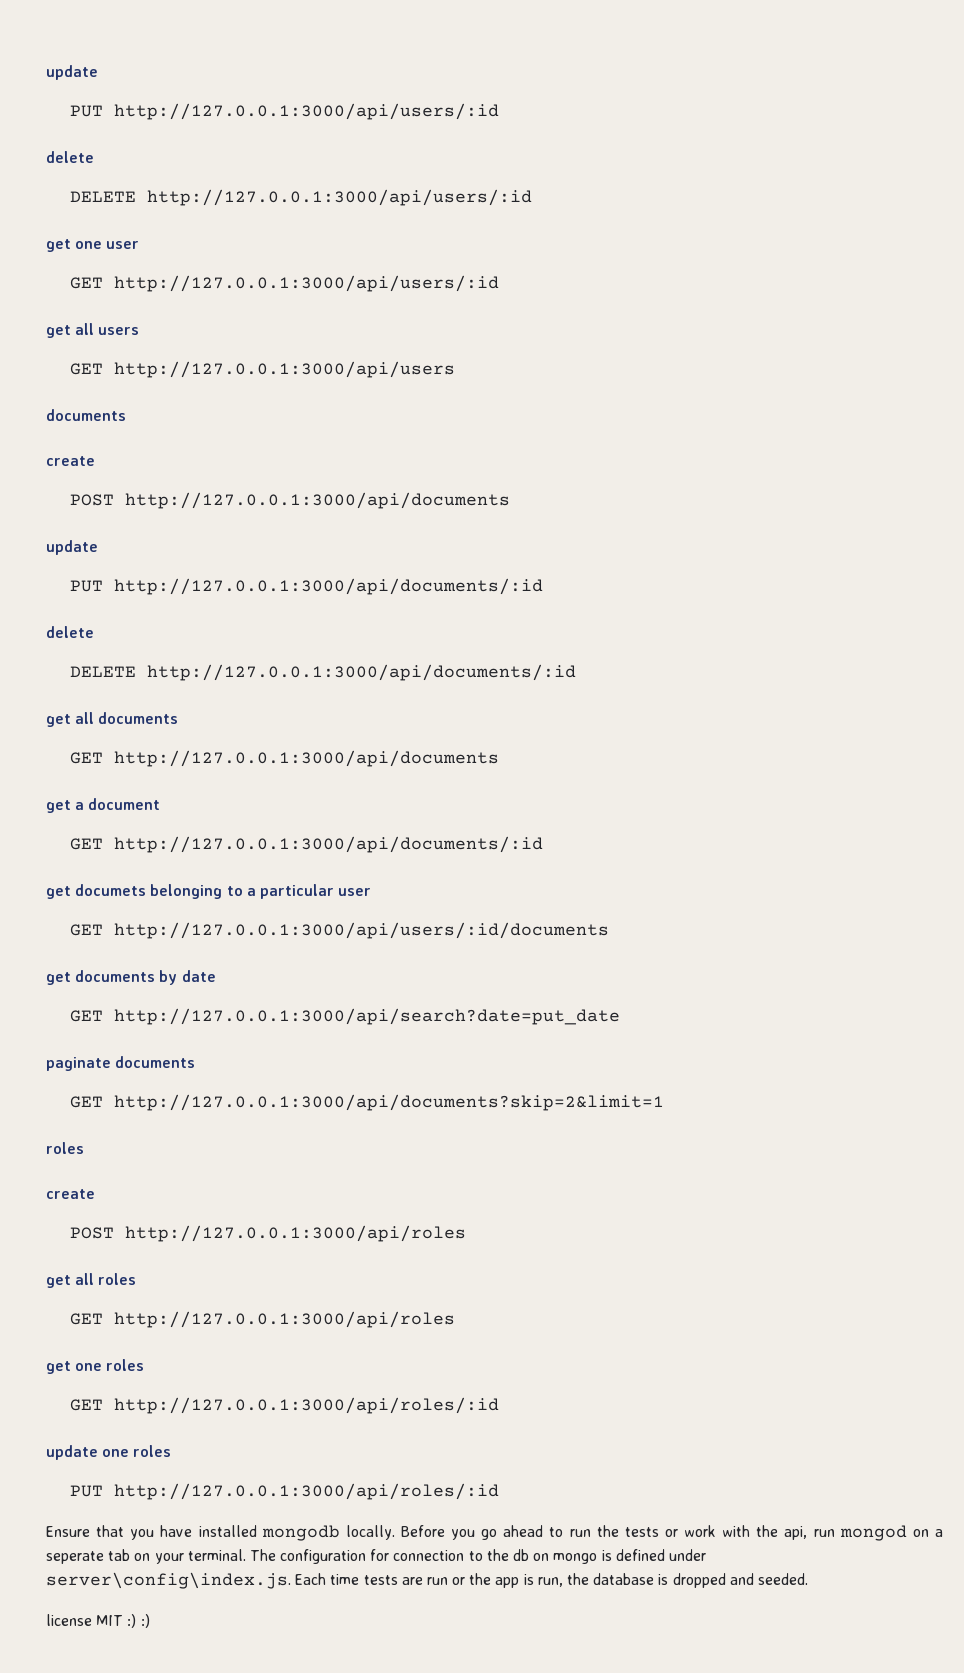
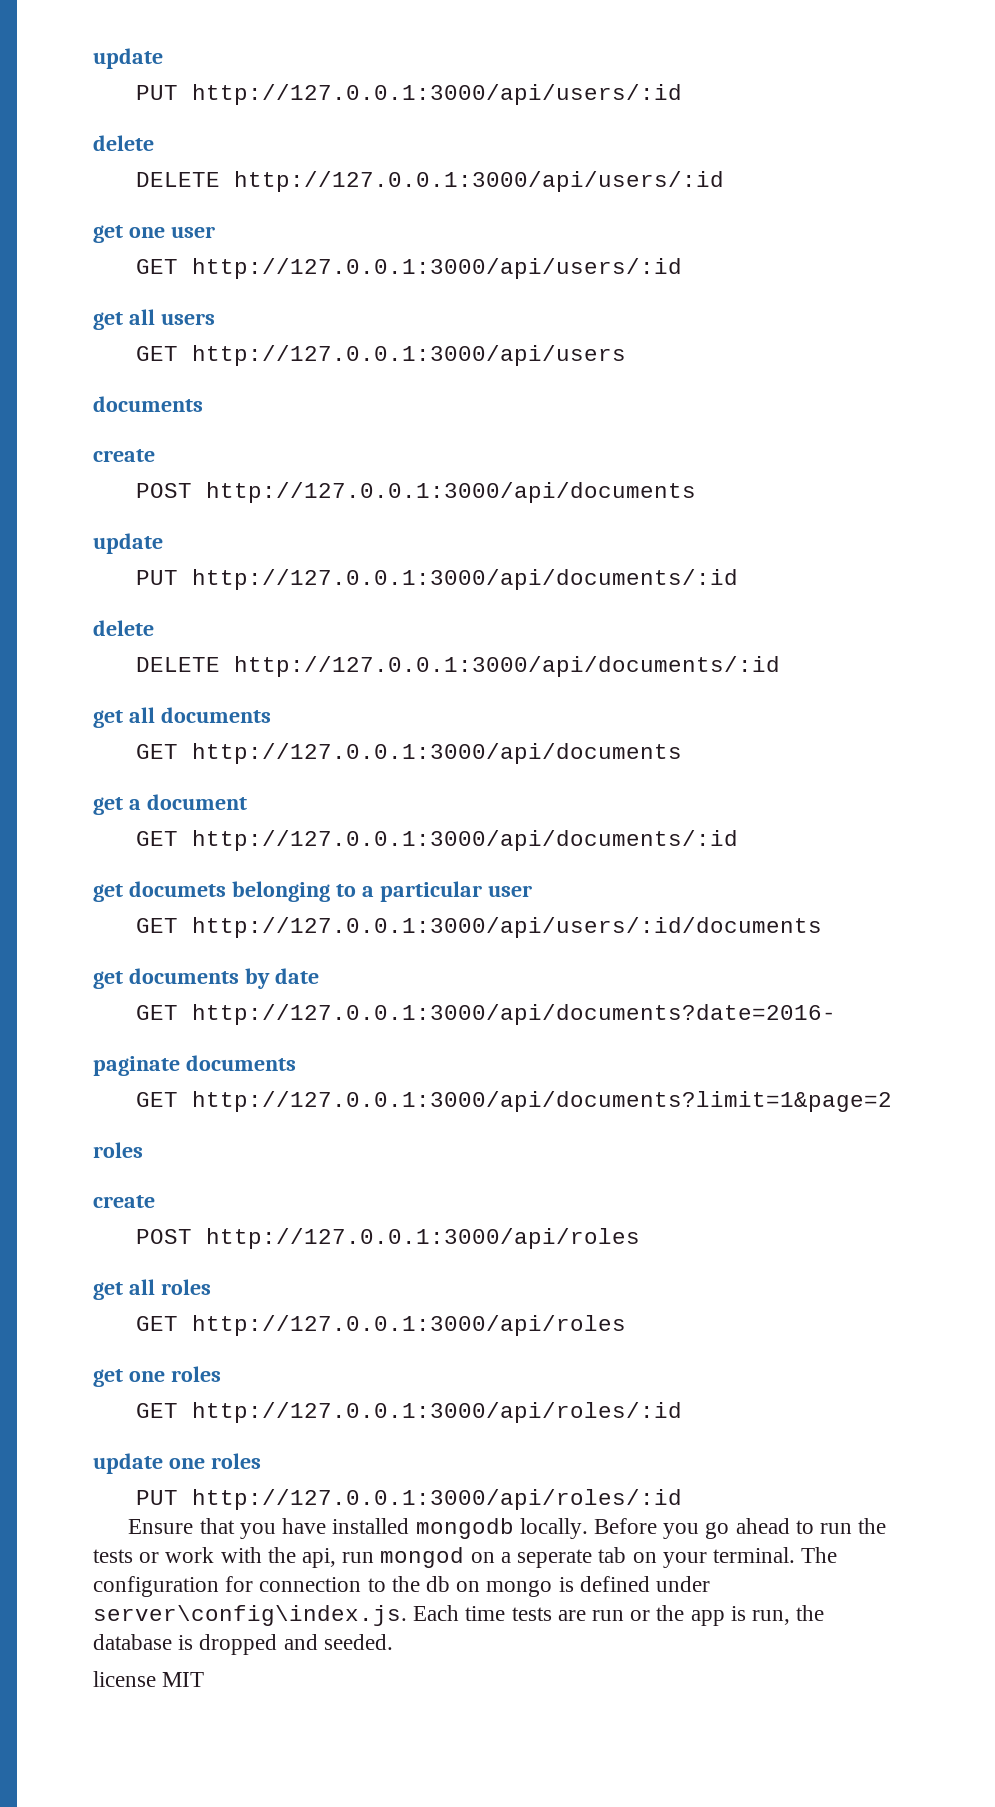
- GET http://127.0.0.1:3000/api/search?date=put_date
+ GET http://127.0.0.1:3000/api/documents?date=2016-
- GET http://127.0.0.1:3000/api/documents?skip=2&limit=1
+ GET http://127.0.0.1:3000/api/documents?limit=1&page=2
- license MIT :) :)
+ license MIT

